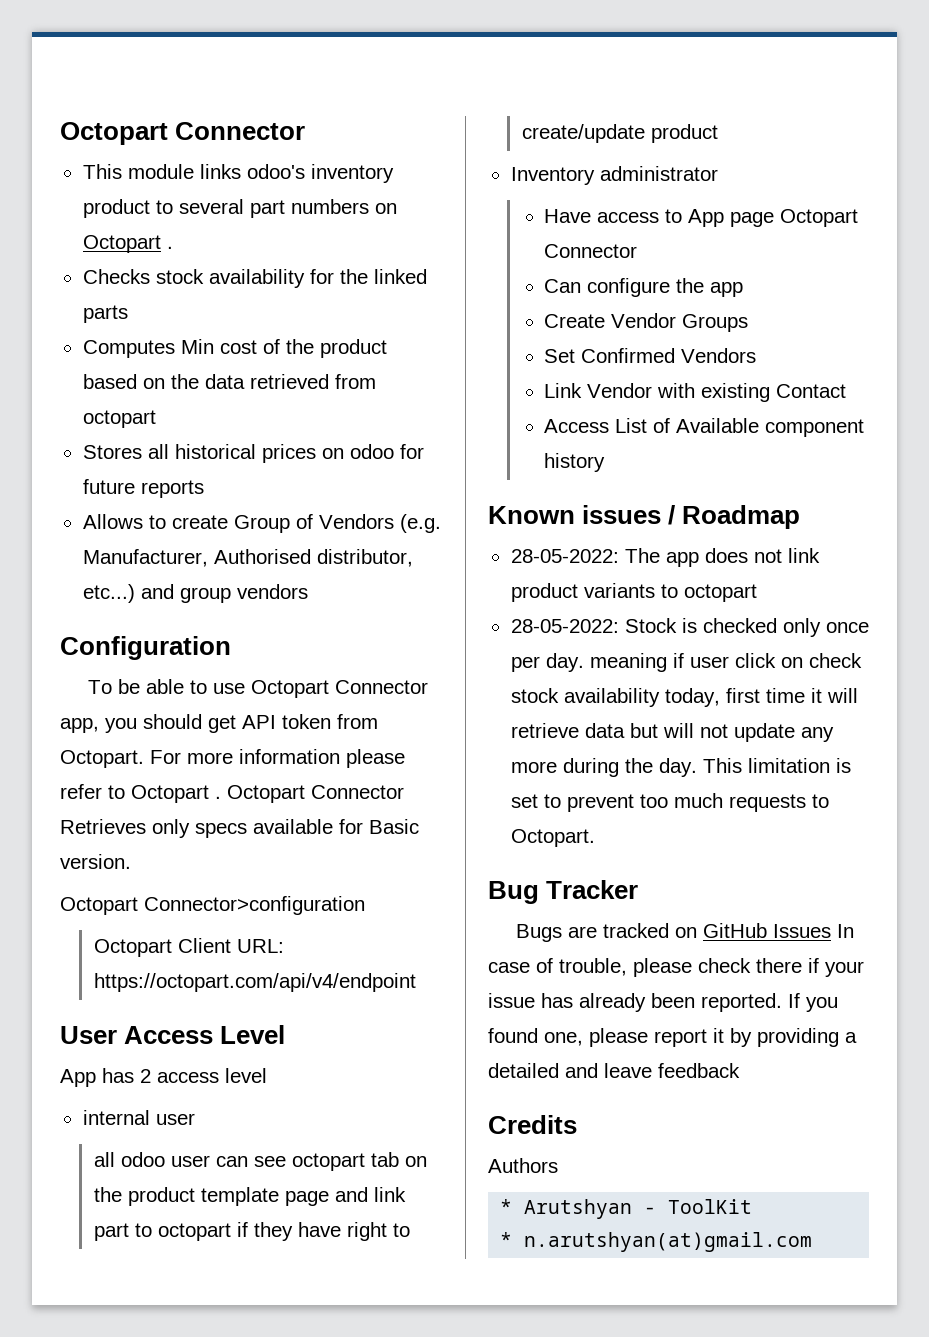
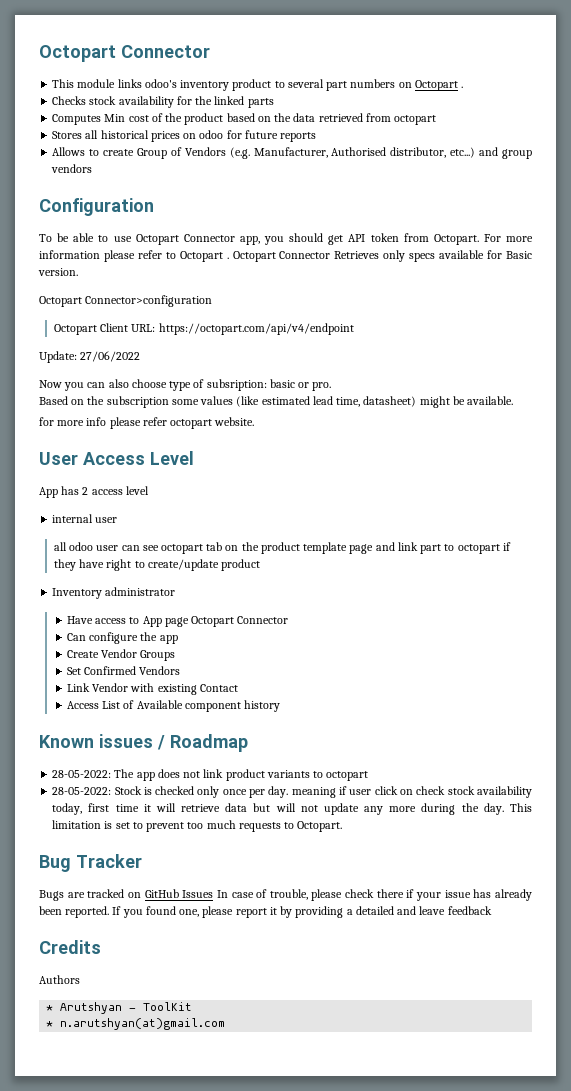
+ Update: 27/06/2022
+ Now you can also choose type of subsription: basic or pro.
+ Based on the subscription some values (like estimated lead time, datasheet) might be available.
+ for more info please refer octopart website.

